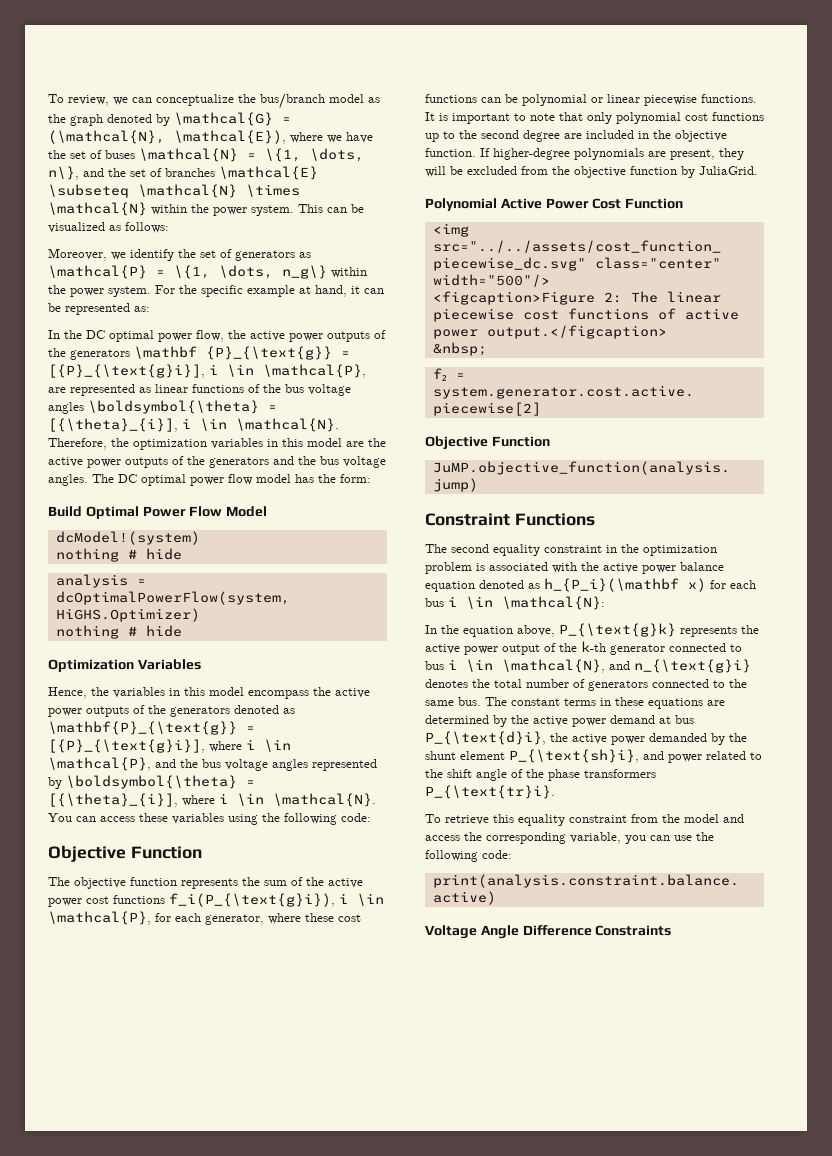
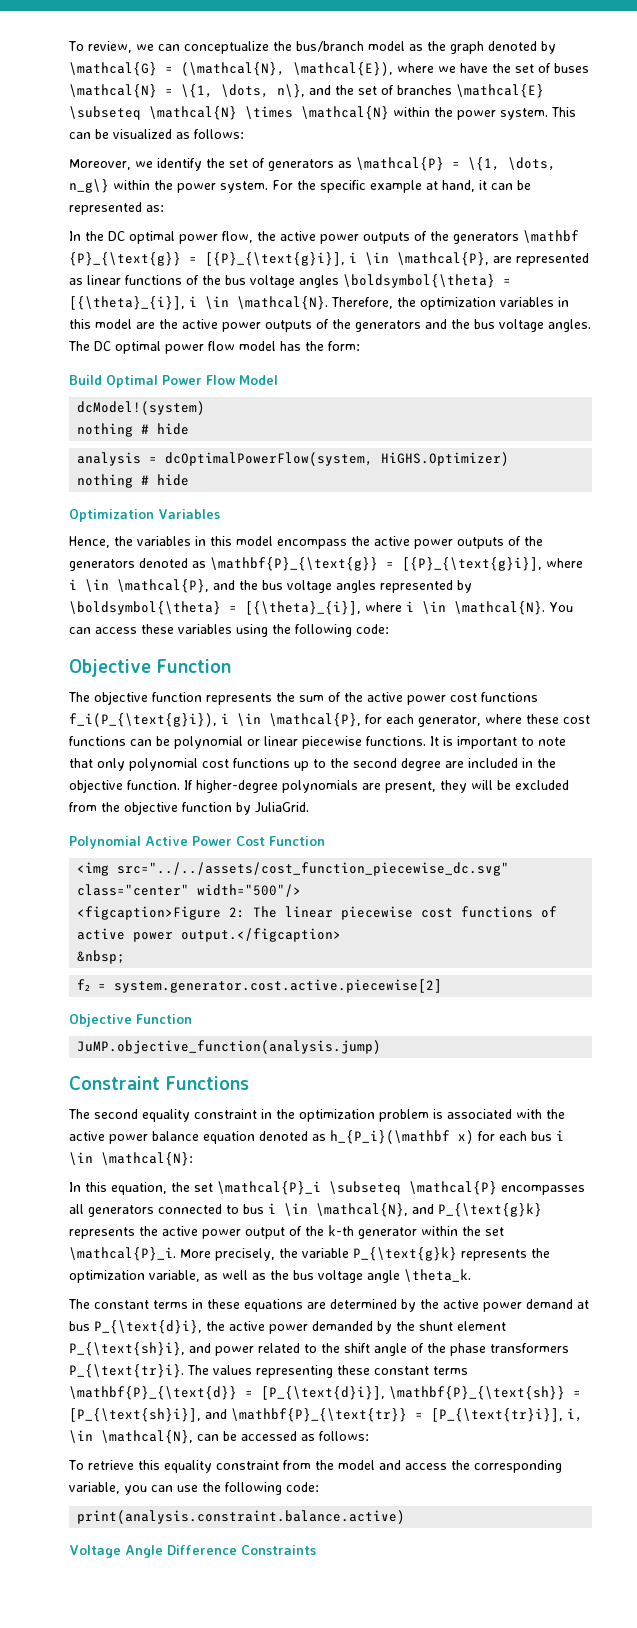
- In the equation above, P_{\text{g}k} represents the active power output of the k-th generator connected to bus i \in \mathcal{N}, and n_{\text{g}i} denotes the total number of generators connected to the same bus. The constant terms in these equations are determined by the active power demand at bus P_{\text{d}i}, the active power demanded by the shunt element P_{\text{sh}i}, and power related to the shift angle of the phase transformers P_{\text{tr}i}.
+ In this equation, the set \mathcal{P}_i \subseteq \mathcal{P} encompasses all generators connected to bus i \in \mathcal{N}, and P_{\text{g}k} represents the active power output of the k-th generator within the set \mathcal{P}_i. More precisely, the variable P_{\text{g}k} represents the optimization variable, as well as the bus voltage angle \theta_k.
+ The constant terms in these equations are determined by the active power demand at bus P_{\text{d}i}, the active power demanded by the shunt element P_{\text{sh}i}, and power related to the shift angle of the phase transformers P_{\text{tr}i}. The values representing these constant terms \mathbf{P}_{\text{d}} = [P_{\text{d}i}], \mathbf{P}_{\text{sh}} = [P_{\text{sh}i}], and \mathbf{P}_{\text{tr}} = [P_{\text{tr}i}], i, \in \mathcal{N}, can be accessed as follows:

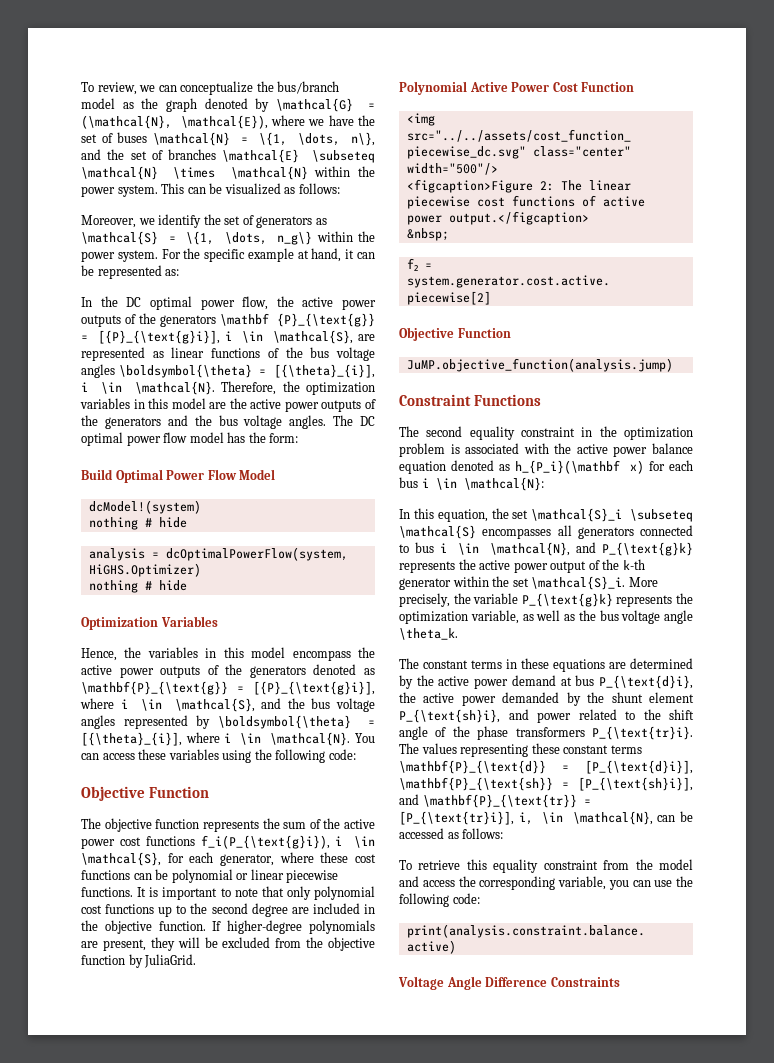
- Moreover, we identify the set of generators as \mathcal{P} = \{1, \dots, n_g\} within the power system.
+ Moreover, we identify the set of generators as \mathcal{S} = \{1, \dots, n_g\} within the power system.
- In the DC optimal power flow, the active power outputs of the generators \mathbf {P}_{\text{g}} = [{P}_{\text{g}i}], i \in \mathcal{P}, are represented as linear functions of the bus voltage angles \boldsymbol{\theta} = [{\theta}_{i}], i \in \mathcal{N}.
+ In the DC optimal power flow, the active power outputs of the generators \mathbf {P}_{\text{g}} = [{P}_{\text{g}i}], i \in \mathcal{S}, are represented as linear functions of the bus voltage angles \boldsymbol{\theta} = [{\theta}_{i}], i \in \mathcal{N}.
- Hence, the variables in this model encompass the active power outputs of the generators denoted as \mathbf{P}_{\text{g}} = [{P}_{\text{g}i}], where i \in \mathcal{P}, and the bus voltage angles represented by \boldsymbol{\theta} = [{\theta}_{i}], where i \in \mathcal{N}.
+ Hence, the variables in this model encompass the active power outputs of the generators denoted as \mathbf{P}_{\text{g}} = [{P}_{\text{g}i}], where i \in \mathcal{S}, and the bus voltage angles represented by \boldsymbol{\theta} = [{\theta}_{i}], where i \in \mathcal{N}.
- The objective function represents the sum of the active power cost functions f_i(P_{\text{g}i}), i \in \mathcal{P}, for each generator, where these cost functions can be polynomial or linear piecewise functions.
+ The objective function represents the sum of the active power cost functions f_i(P_{\text{g}i}), i \in \mathcal{S}, for each generator, where these cost functions can be polynomial or linear piecewise functions.
- In this equation, the set \mathcal{P}_i \subseteq \mathcal{P} encompasses all generators connected to bus i \in \mathcal{N}, and P_{\text{g}k} represents the active power output of the k-th generator within the set \mathcal{P}_i.
+ In this equation, the set \mathcal{S}_i \subseteq \mathcal{S} encompasses all generators connected to bus i \in \mathcal{N}, and P_{\text{g}k} represents the active power output of the k-th generator within the set \mathcal{S}_i.

